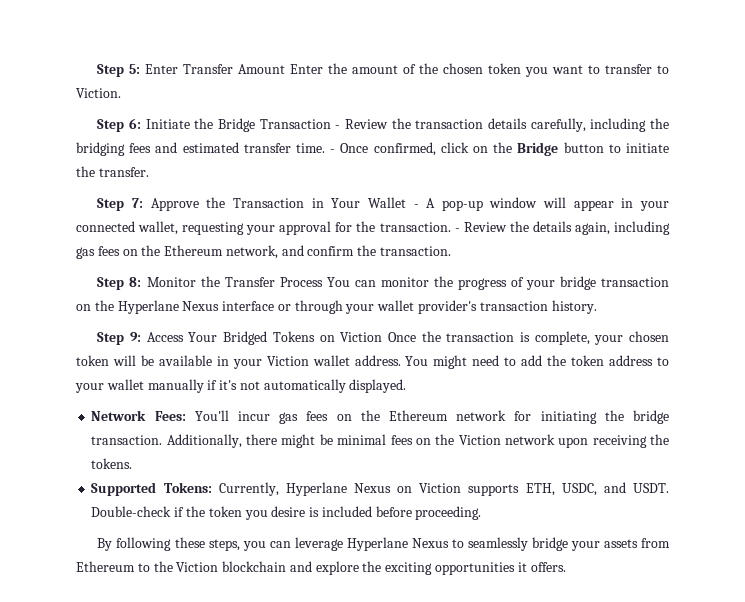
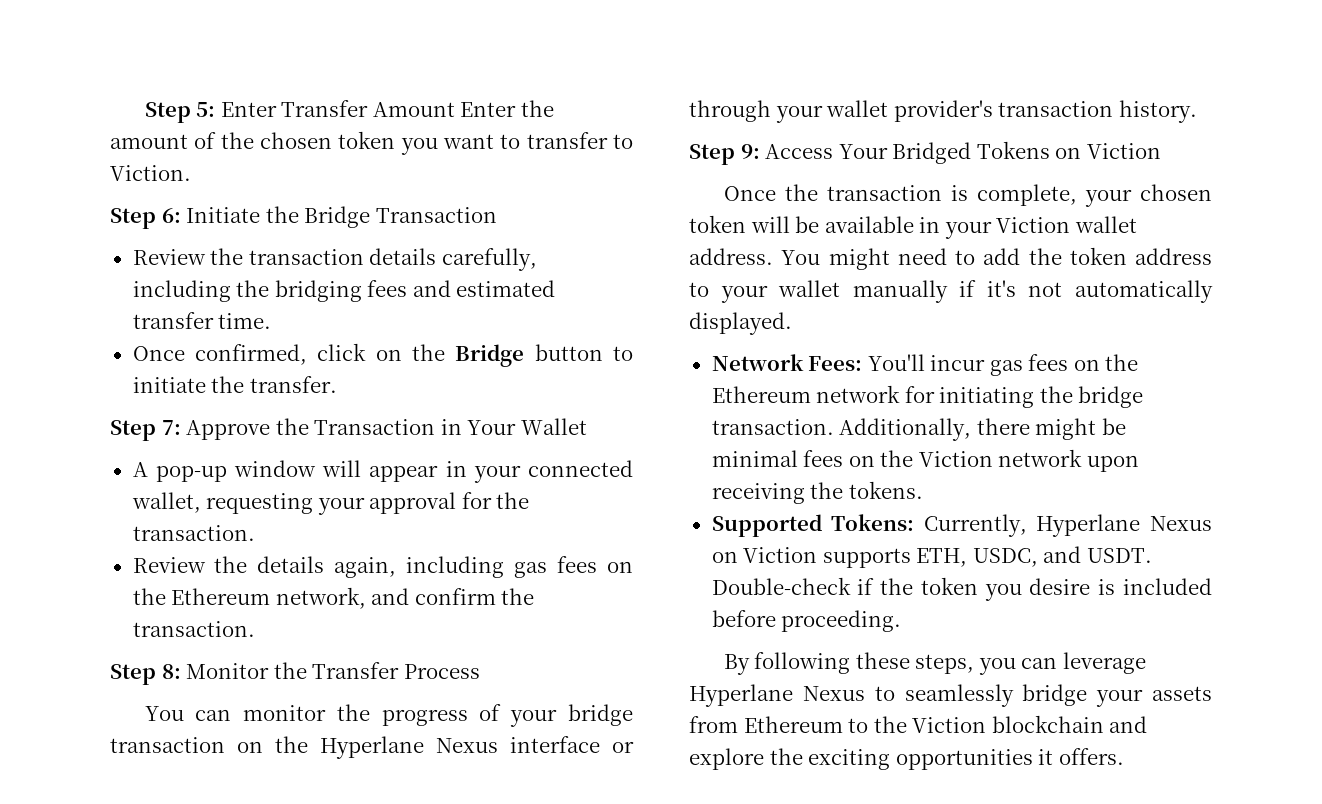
- Step 6: Initiate the Bridge Transaction - Review the transaction details carefully, including the bridging fees and estimated transfer time. - Once confirmed, click on the Bridge button to initiate the transfer.
+ Step 6: Initiate the Bridge Transaction
+ Review the transaction details carefully, including the bridging fees and estimated transfer time.
+ Once confirmed, click on the Bridge button to initiate the transfer.
- Step 7: Approve the Transaction in Your Wallet - A pop-up window will appear in your connected wallet, requesting your approval for the transaction. - Review the details again, including gas fees on the Ethereum network, and confirm the transaction.
+ Step 7: Approve the Transaction in Your Wallet
+ A pop-up window will appear in your connected wallet, requesting your approval for the transaction.
+ Review the details again, including gas fees on the Ethereum network, and confirm the transaction.
- Step 8: Monitor the Transfer Process You can monitor the progress of your bridge transaction on the Hyperlane Nexus interface or through your wallet provider's transaction history.
+ Step 8: Monitor the Transfer Process
+ You can monitor the progress of your bridge transaction on the Hyperlane Nexus interface or through your wallet provider's transaction history.
- Step 9: Access Your Bridged Tokens on Viction Once the transaction is complete, your chosen token will be available in your Viction wallet address.
+ Step 9: Access Your Bridged Tokens on Viction
+ Once the transaction is complete, your chosen token will be available in your Viction wallet address.

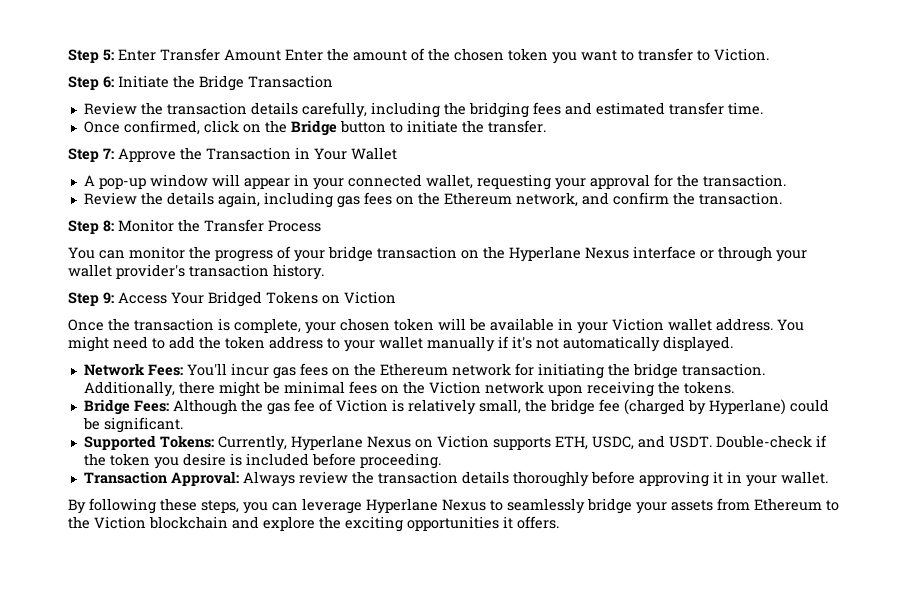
+ Bridge Fees: Although the gas fee of Viction is relatively small, the bridge fee (charged by Hyperlane) could be significant.
+ Transaction Approval: Always review the transaction details thoroughly before approving it in your wallet.

